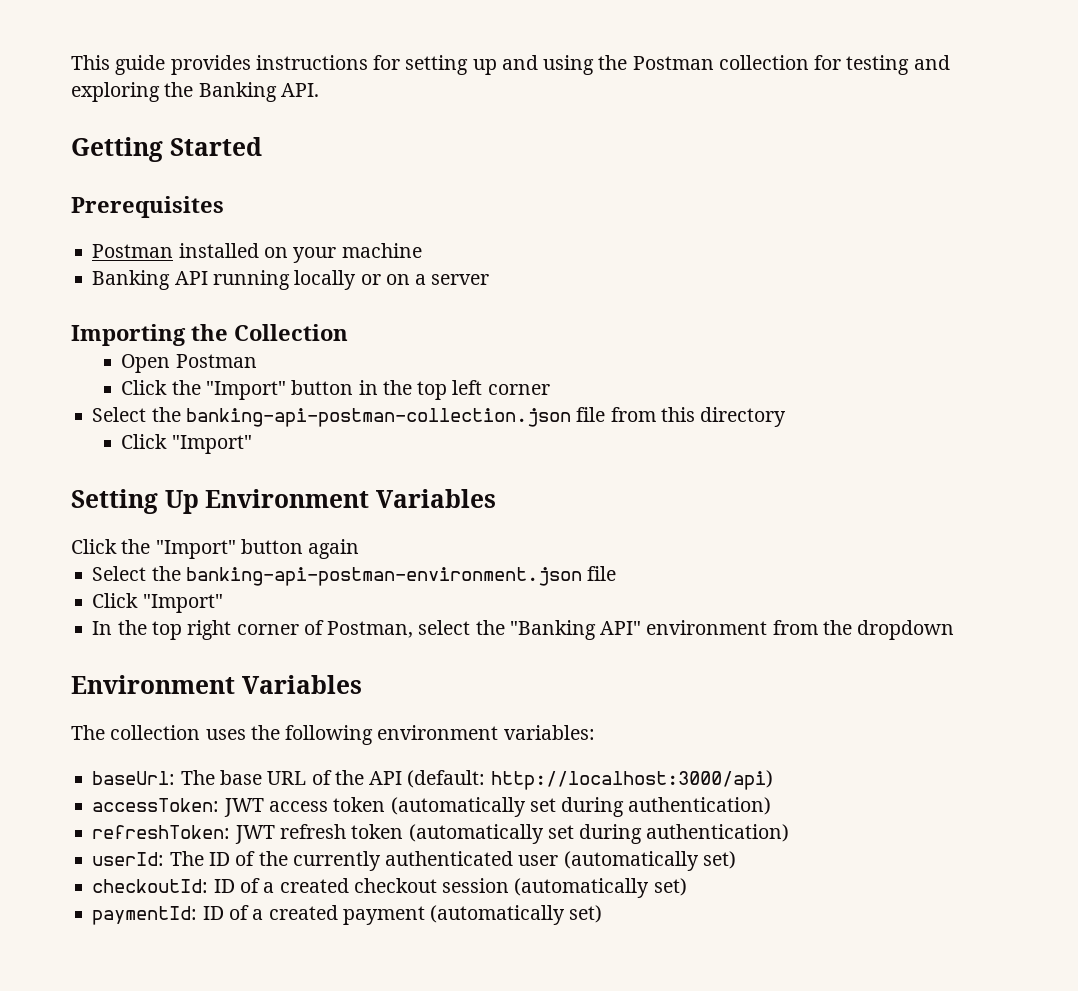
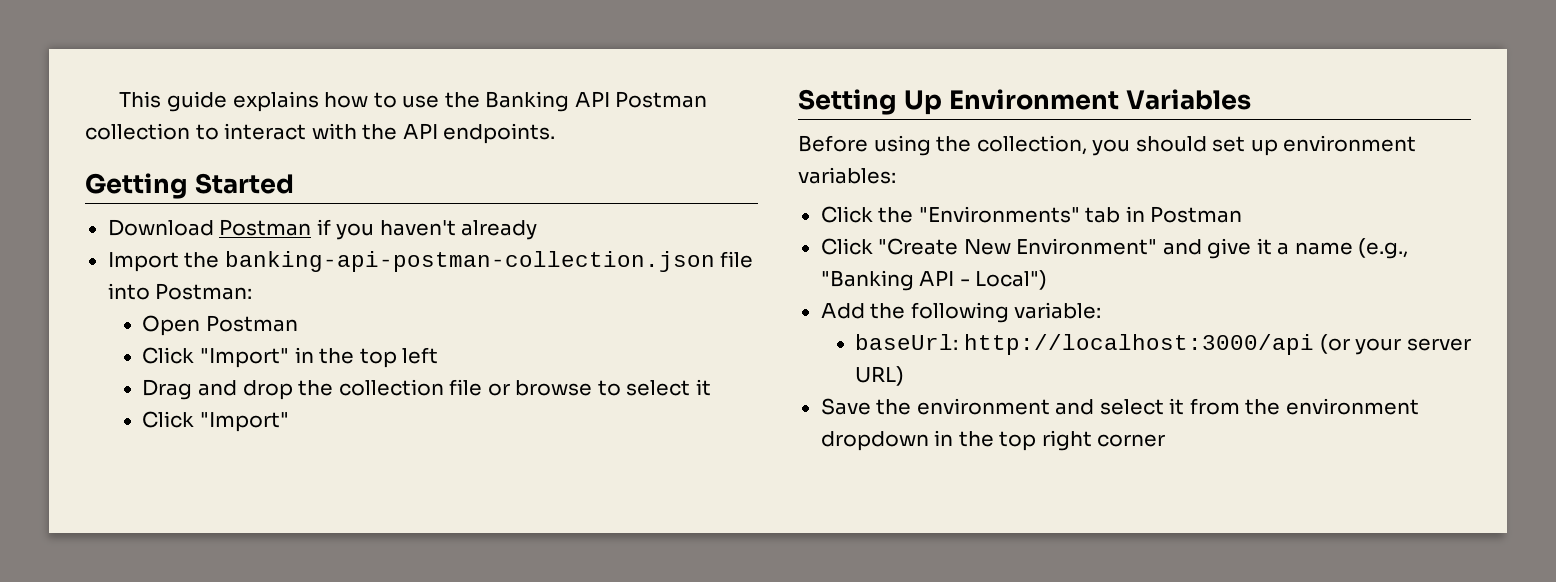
- This guide provides instructions for setting up and using the Postman collection for testing and exploring the Banking API.
+ This guide explains how to use the Banking API Postman collection to interact with the API endpoints.
  Getting Started
- Prerequisites
- Postman installed on your machine
- Banking API running locally or on a server
- Importing the Collection
+ Download Postman if you haven't already
+ Import the banking-api-postman-collection.json file into Postman:
- Click the "Import" button in the top left corner
- Select the banking-api-postman-collection.json file from this directory
+ Click "Import" in the top left
+ Drag and drop the collection file or browse to select it
- Click the "Import" button again
- Select the banking-api-postman-environment.json file
- Click "Import"
- In the top right corner of Postman, select the "Banking API" environment from the dropdown
- Environment Variables
- The collection uses the following environment variables:
- baseUrl: The base URL of the API (default: http://localhost:3000/api)
- accessToken: JWT access token (automatically set during authentication)
- refreshToken: JWT refresh token (automatically set during authentication)
- userId: The ID of the currently authenticated user (automatically set)
- checkoutId: ID of a created checkout session (automatically set)
- paymentId: ID of a created payment (automatically set)
+ Before using the collection, you should set up environment variables:
+ Click the "Environments" tab in Postman
+ Click "Create New Environment" and give it a name (e.g., "Banking API - Local")
+ Add the following variable:
+ baseUrl: http://localhost:3000/api (or your server URL)
+ Save the environment and select it from the environment dropdown in the top right corner

